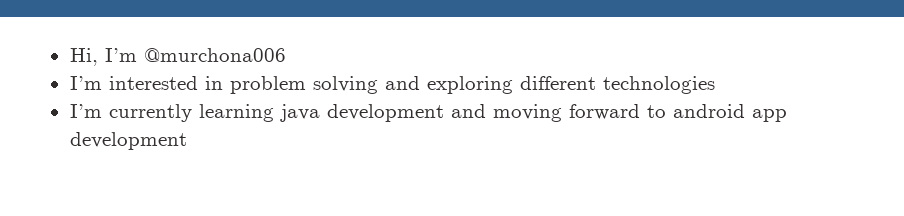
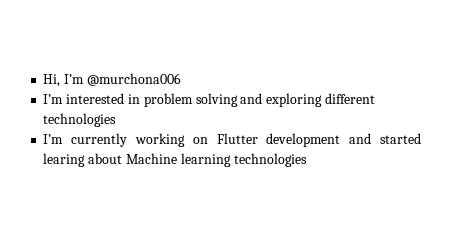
- I’m currently learning java development and moving forward to android app development
+ I’m currently working on Flutter development and started learing about Machine learning technologies

